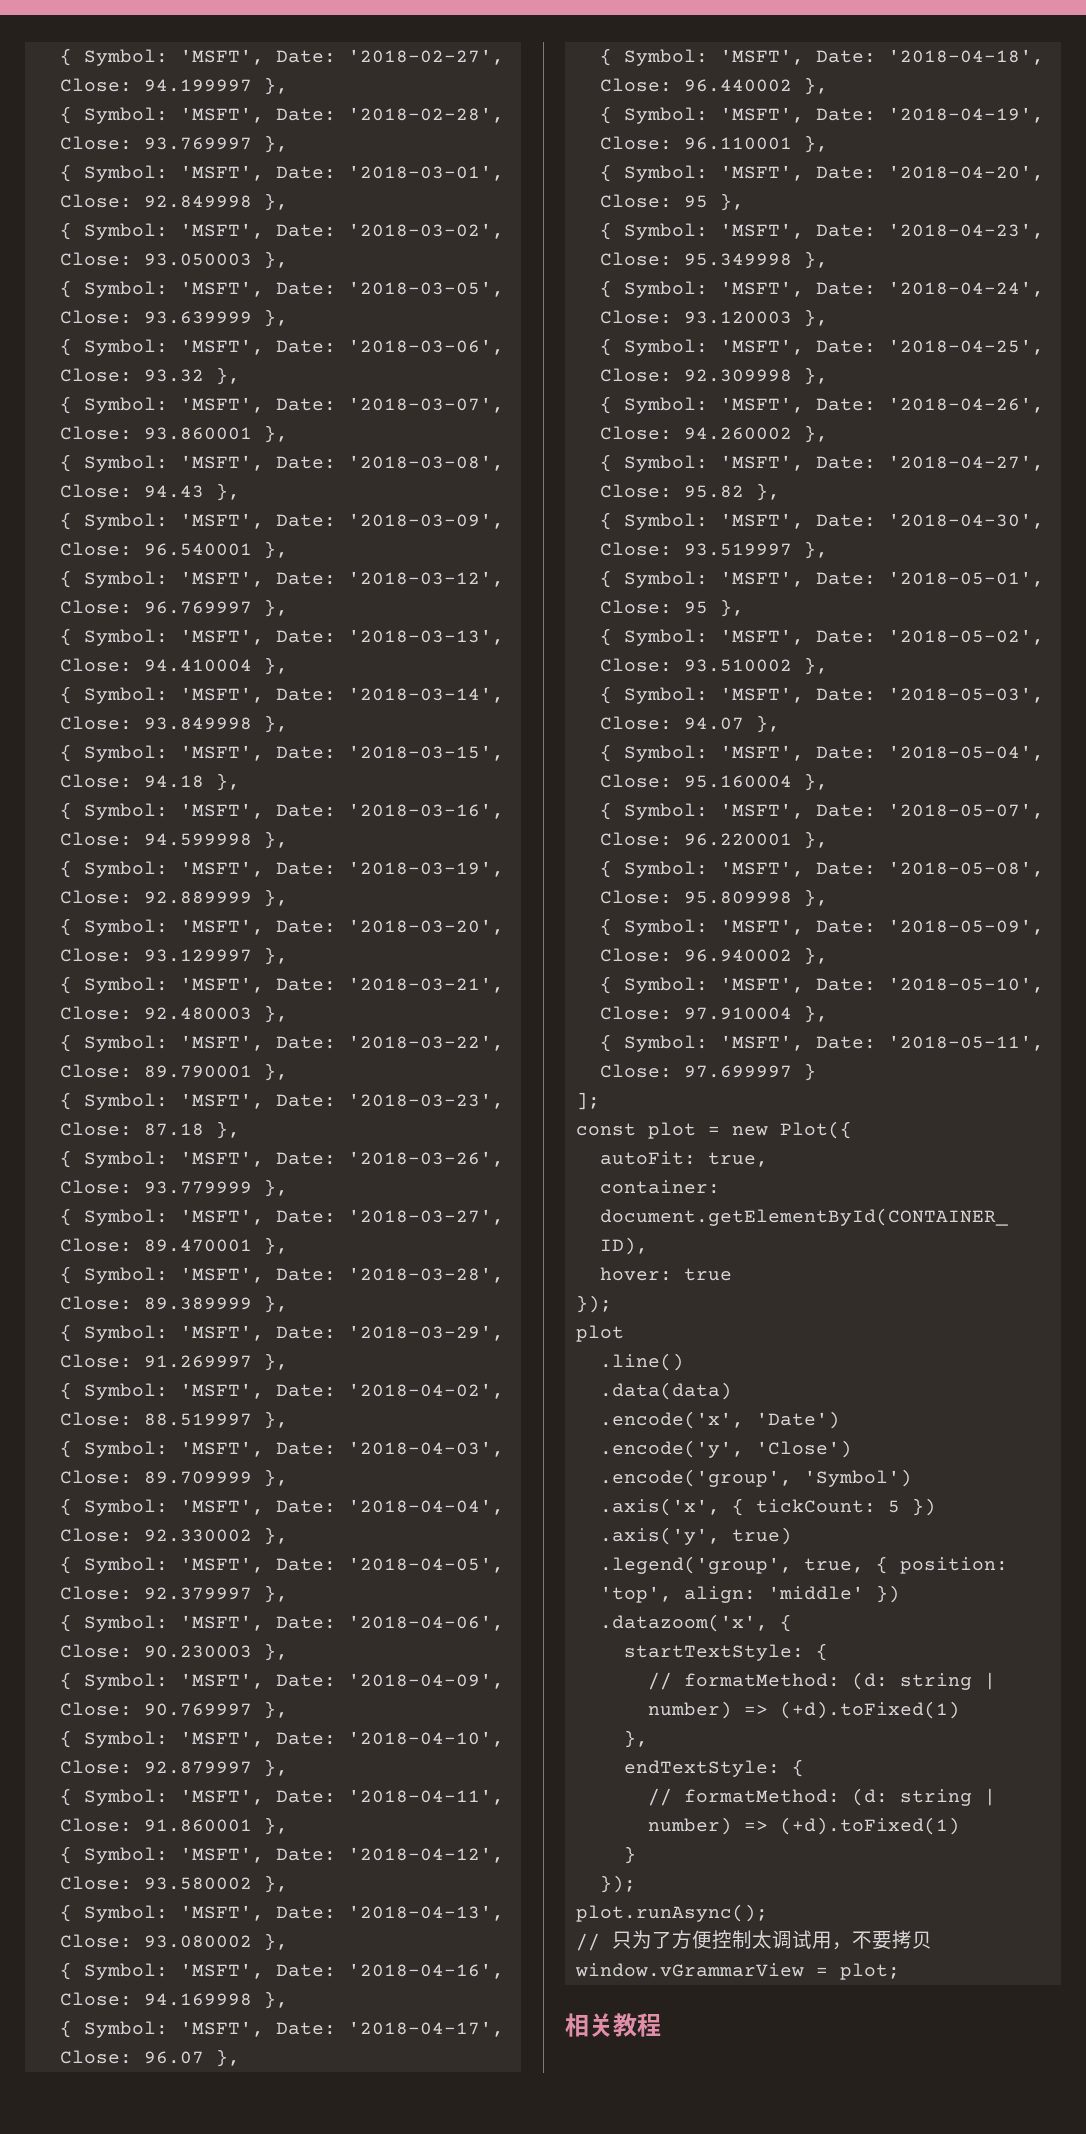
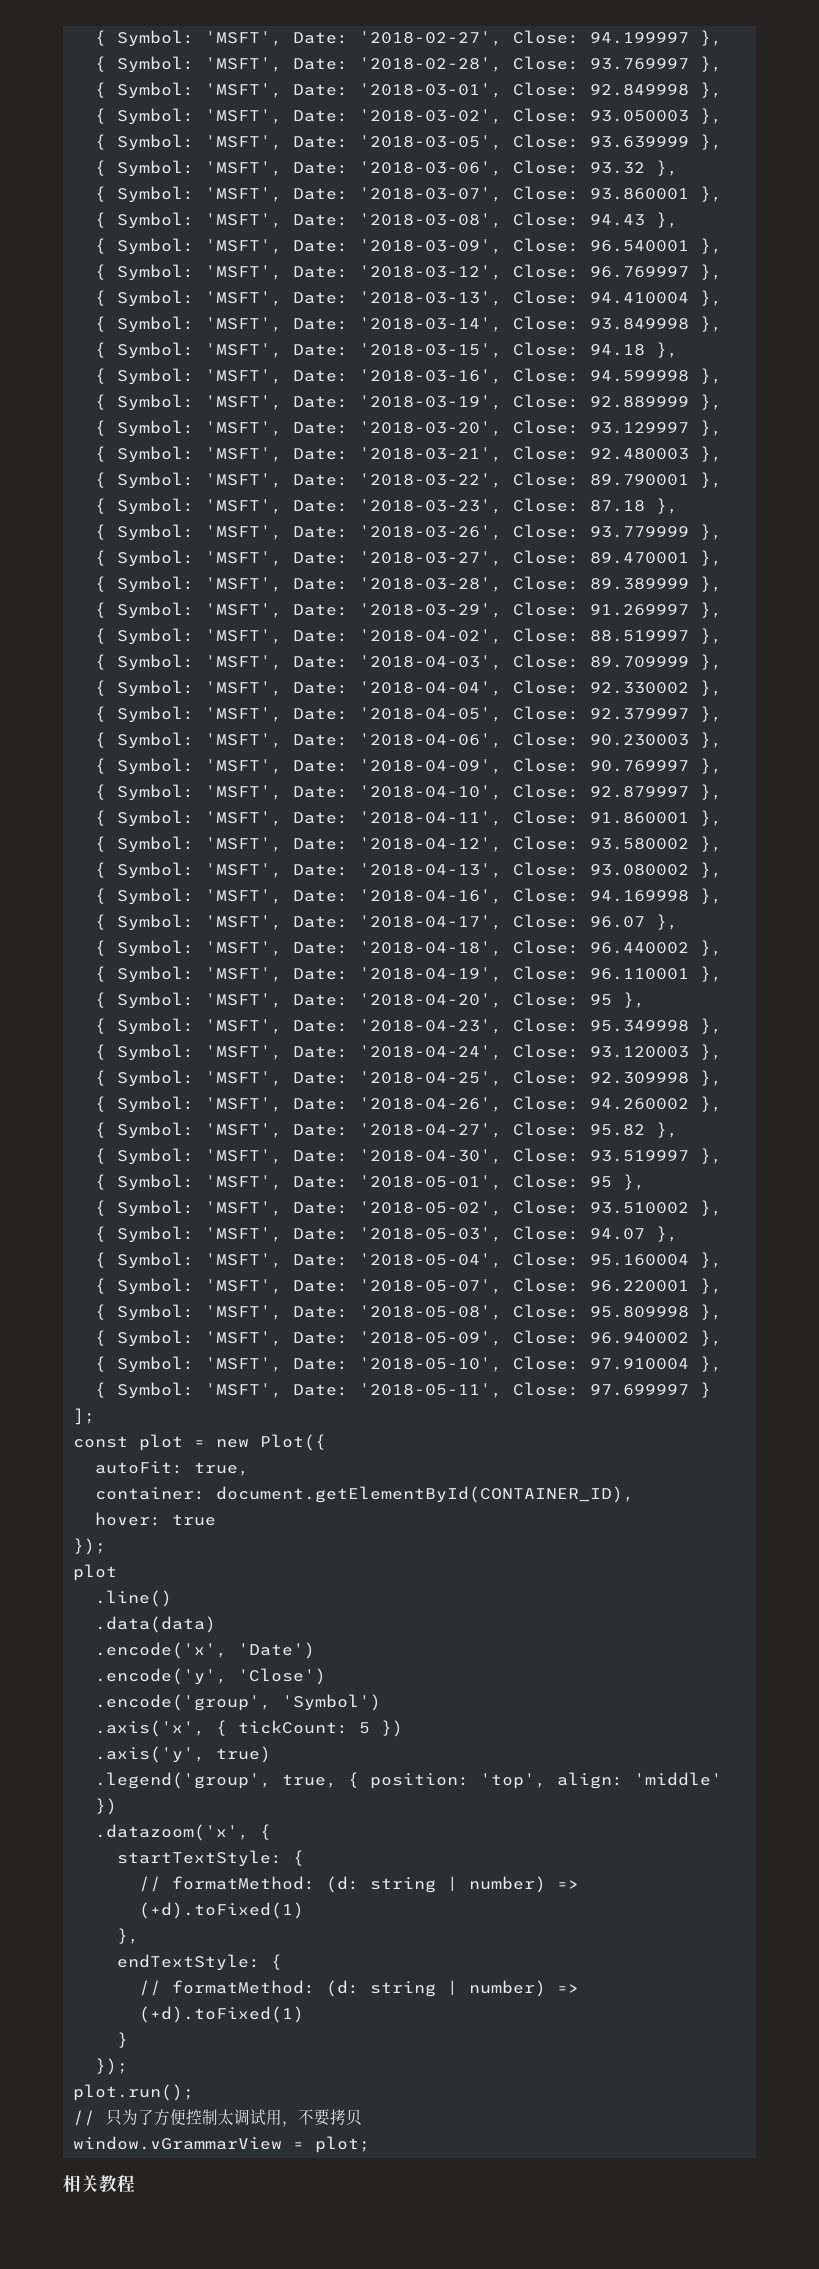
- plot.runAsync();
+ plot.run();

